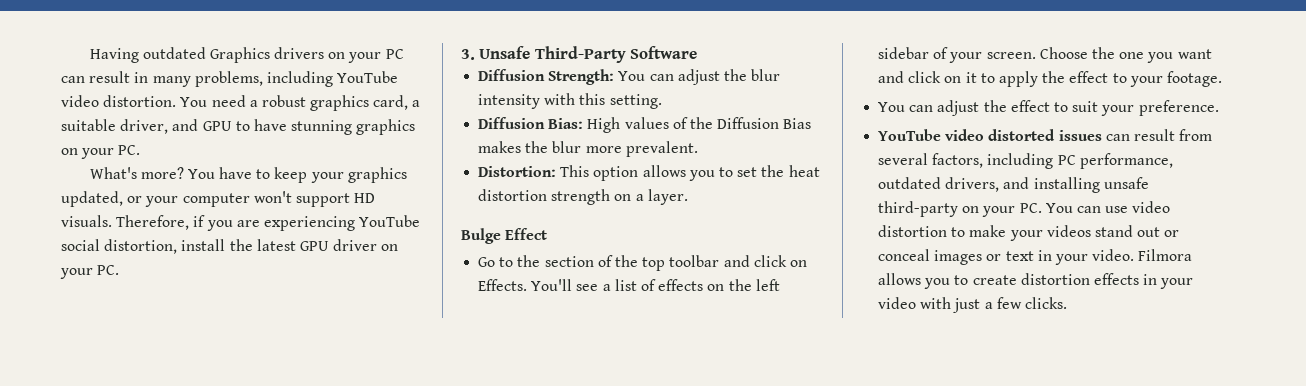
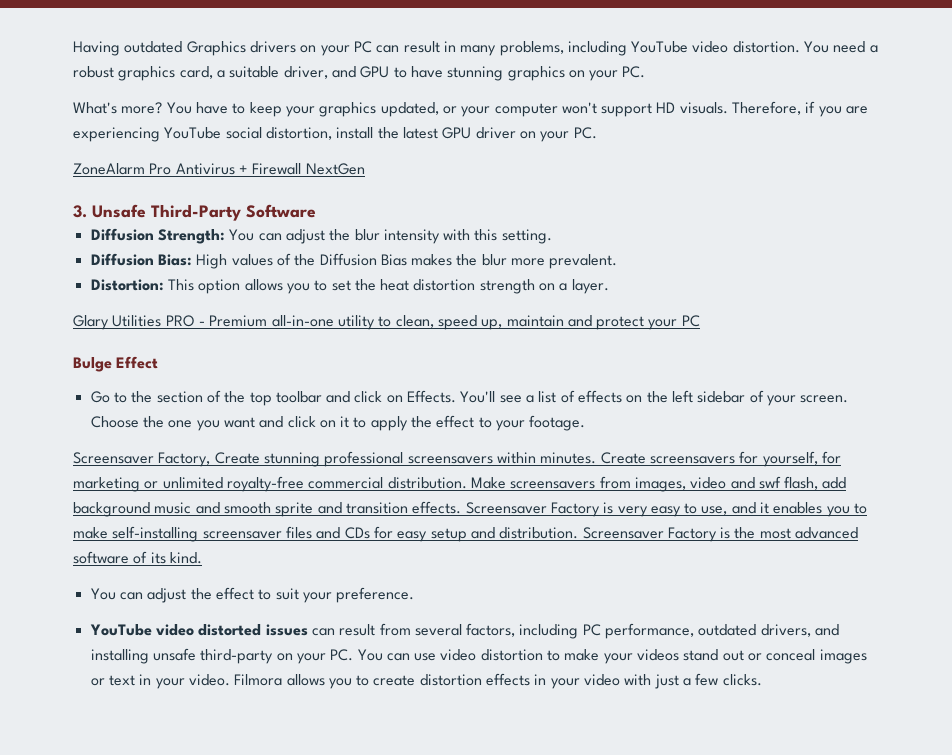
+ ZoneAlarm Pro Antivirus + Firewall NextGen
+ Glary Utilities PRO - Premium all-in-one utility to clean, speed up, maintain and protect your PC
+ Screensaver Factory, Create stunning professional screensavers within minutes. Create screensavers for yourself, for marketing or unlimited royalty-free commercial distribution. Make screensavers from images, video and swf flash, add background music and smooth sprite and transition effects. Screensaver Factory is very easy to use, and it enables you to make self-installing screensaver files and CDs for easy setup and distribution. Screensaver Factory is the most advanced software of its kind.

